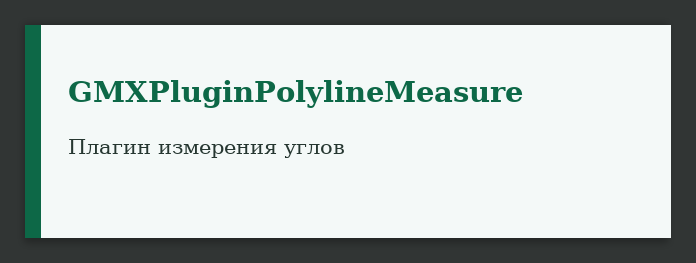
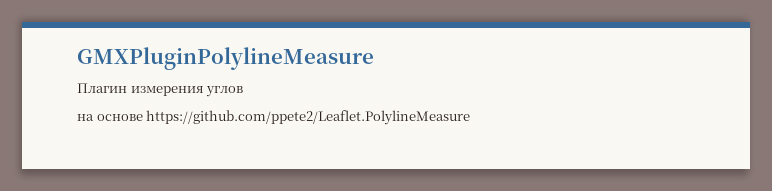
+ на основе https://github.com/ppete2/Leaflet.PolylineMeasure

